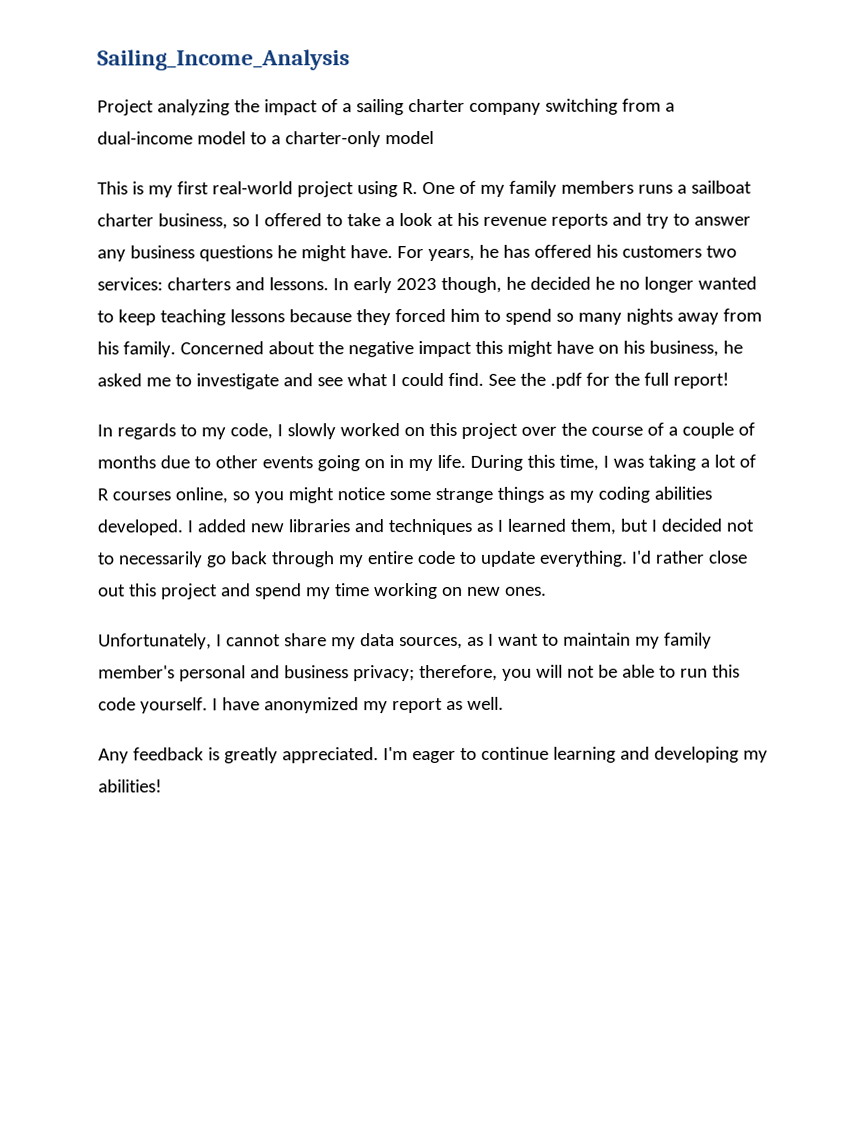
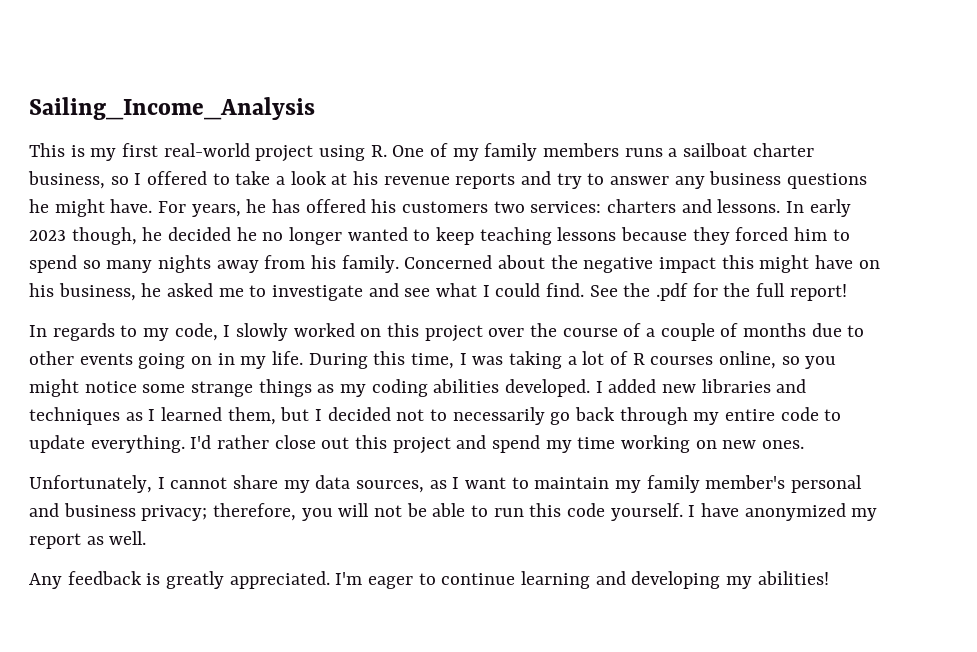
- Project analyzing the impact of a sailing charter company switching from a dual-income model to a charter-only model

